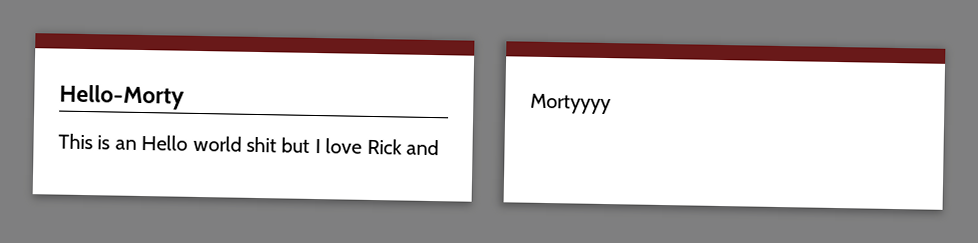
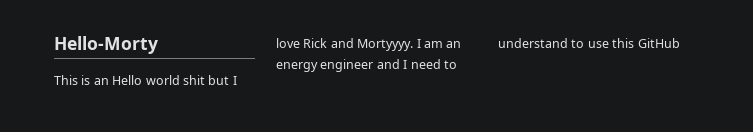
- This is an Hello world shit but I love Rick and Mortyyyy
+ This is an Hello world shit but I love Rick and Mortyyyy. I am an energy engineer and I need to understand to use this GitHub

